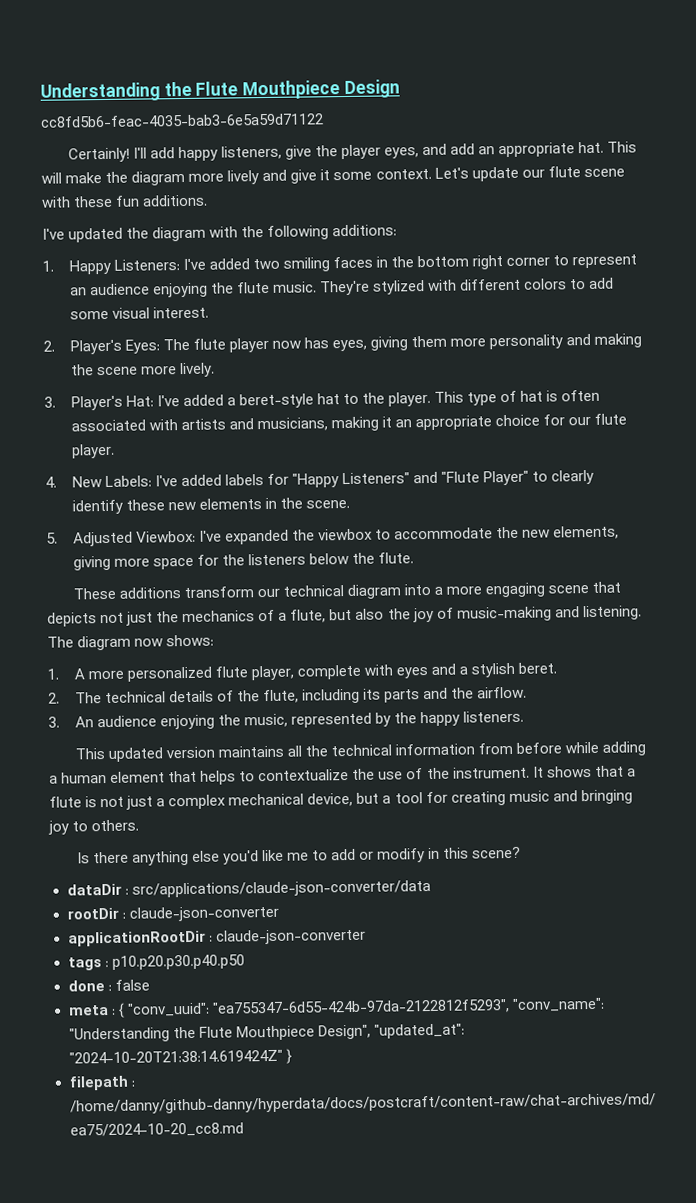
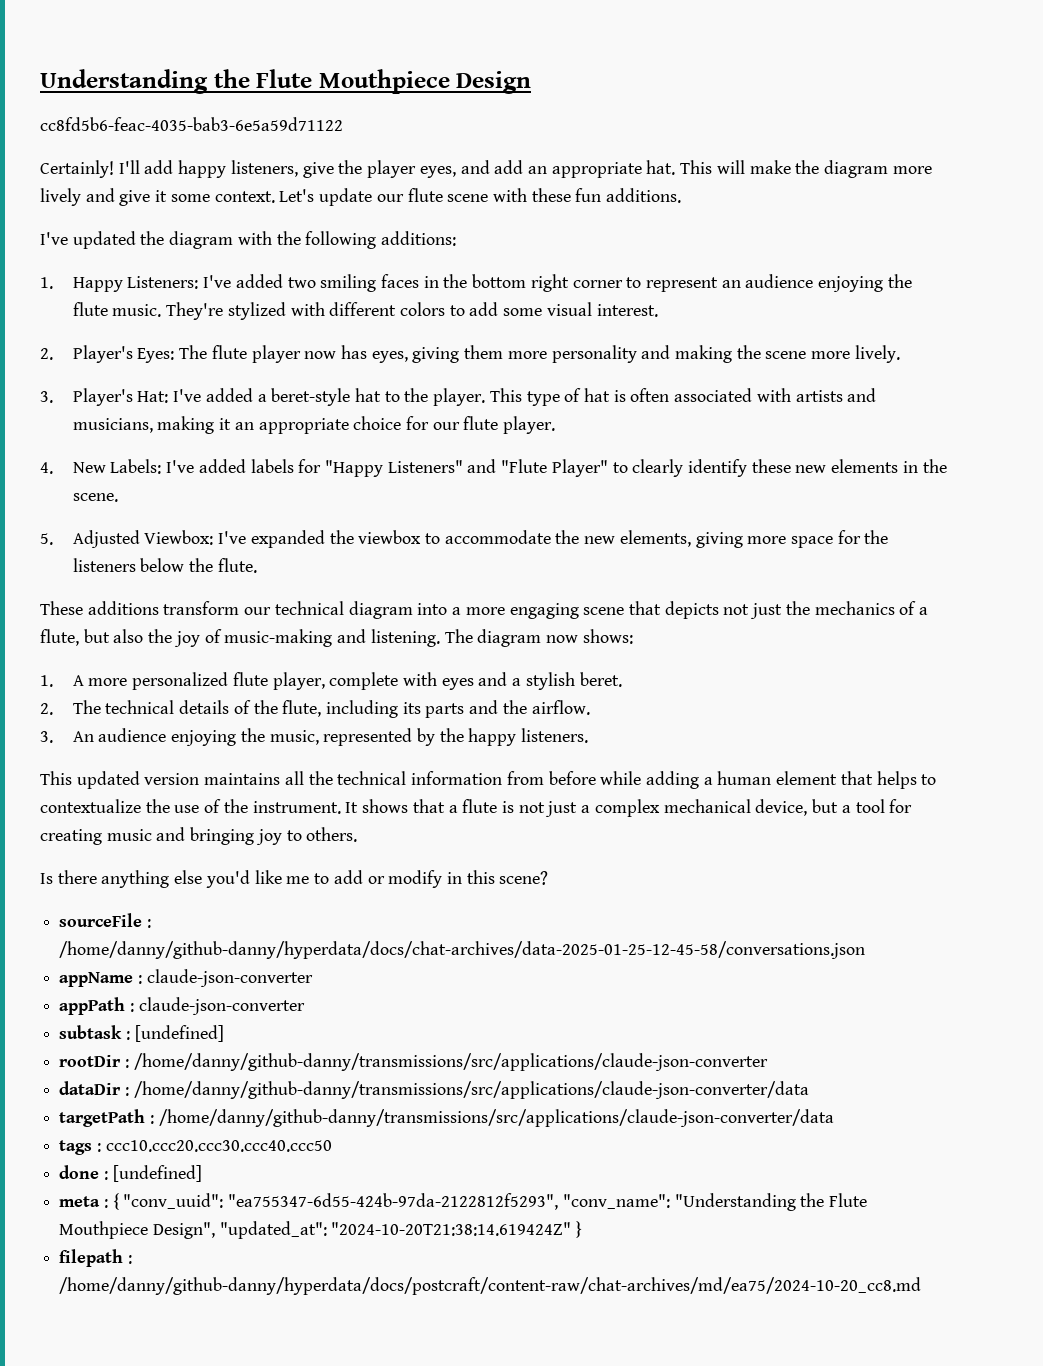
- dataDir : src/applications/claude-json-converter/data
- rootDir : claude-json-converter
- applicationRootDir : claude-json-converter
+ sourceFile : /home/danny/github-danny/hyperdata/docs/chat-archives/data-2025-01-25-12-45-58/conversations.json
+ appName : claude-json-converter
+ appPath : claude-json-converter
+ subtask : [undefined]
+ rootDir : /home/danny/github-danny/transmissions/src/applications/claude-json-converter
+ dataDir : /home/danny/github-danny/transmissions/src/applications/claude-json-converter/data
+ targetPath : /home/danny/github-danny/transmissions/src/applications/claude-json-converter/data
- tags : p10.p20.p30.p40.p50
+ tags : ccc10.ccc20.ccc30.ccc40.ccc50
- done : false
+ done : [undefined]

